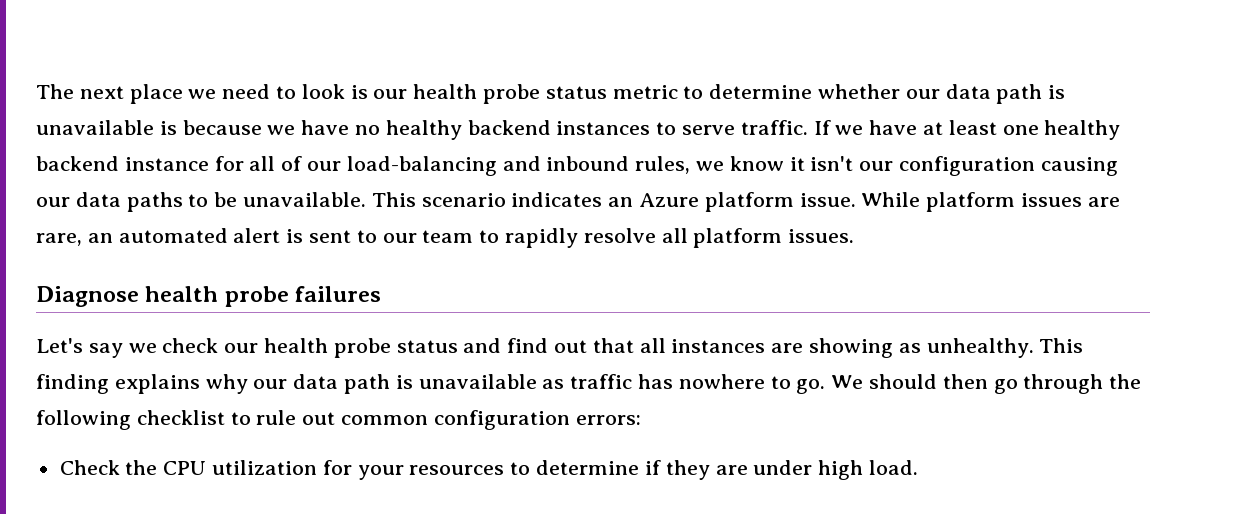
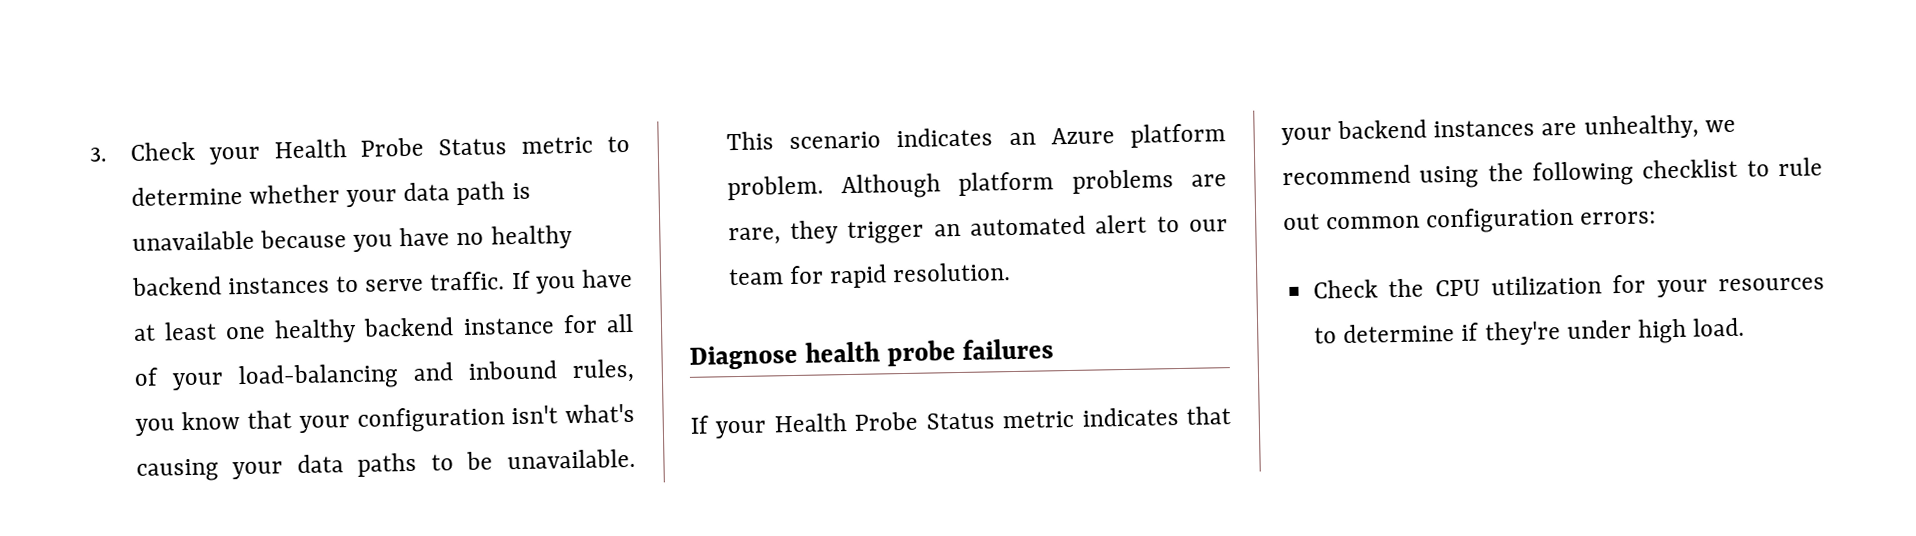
- The next place we need to look is our health probe status metric to determine whether our data path is unavailable is because we have no healthy backend instances to serve traffic.
+ 3. Check your Health Probe Status metric to determine whether your data path is unavailable because you have no healthy backend instances to serve traffic.
- If we have at least one healthy backend instance for all of our load-balancing and inbound rules, we know it isn't our configuration causing our data paths to be unavailable.
+ If you have at least one healthy backend instance for all of your load-balancing and inbound rules, you know that your configuration isn't what's causing your data paths to be unavailable.
- This scenario indicates an Azure platform issue. While platform issues are rare, an automated alert is sent to our team to rapidly resolve all platform issues.
+ This scenario indicates an Azure platform problem. Although platform problems are rare, they trigger an automated alert to our team for rapid resolution.
  Diagnose health probe failures
- Let's say we check our health probe status and find out that all instances are showing as unhealthy. This finding explains why our data path is unavailable as traffic has nowhere to go. We should then go through the following checklist to rule out common configuration errors:
+ If your Health Probe Status metric indicates that your backend instances are unhealthy, we recommend using the following checklist to rule out common configuration errors:
- Check the CPU utilization for your resources to determine if they are under high load.
+ Check the CPU utilization for your resources to determine if they're under high load.

